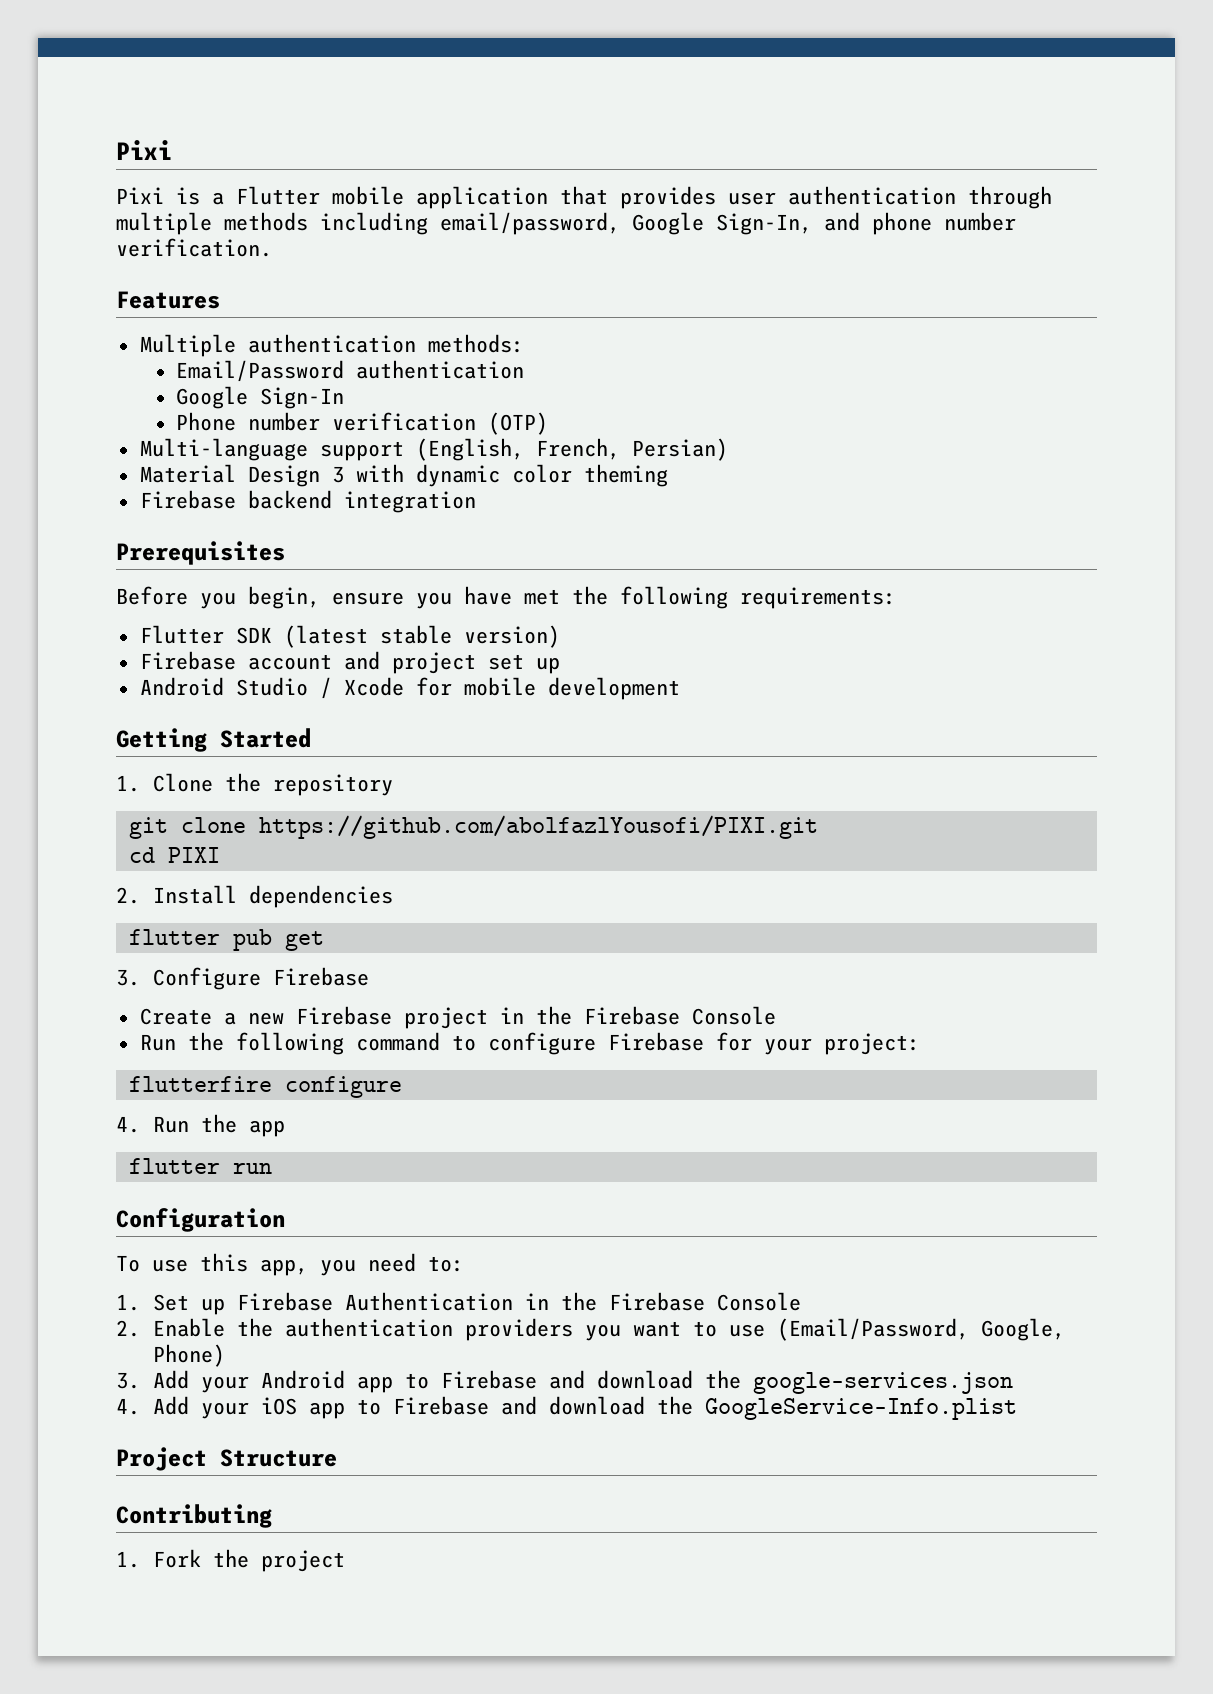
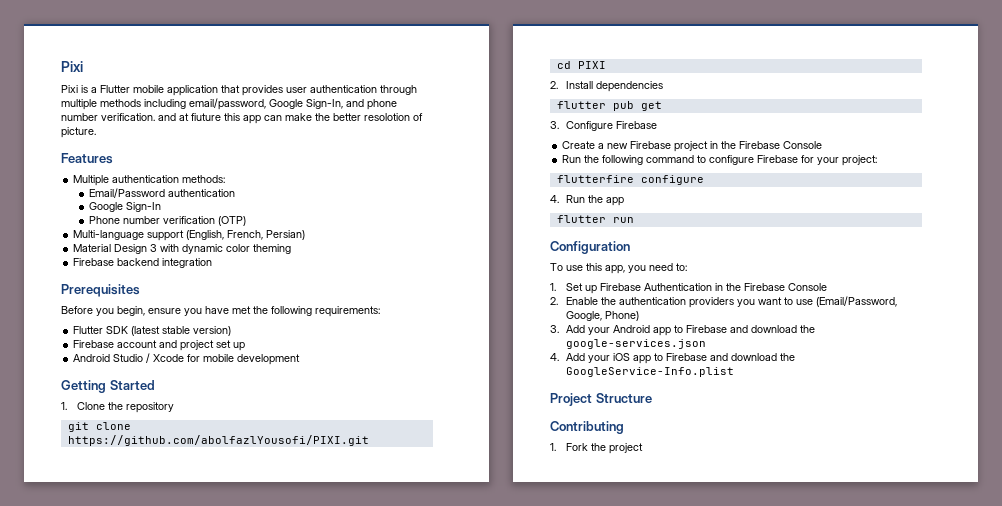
- Pixi is a Flutter mobile application that provides user authentication through multiple methods including email/password, Google Sign-In, and phone number verification.
+ Pixi is a Flutter mobile application that provides user authentication through multiple methods including email/password, Google Sign-In, and phone number verification. and at fiuture this app can make the better resolotion of picture.

